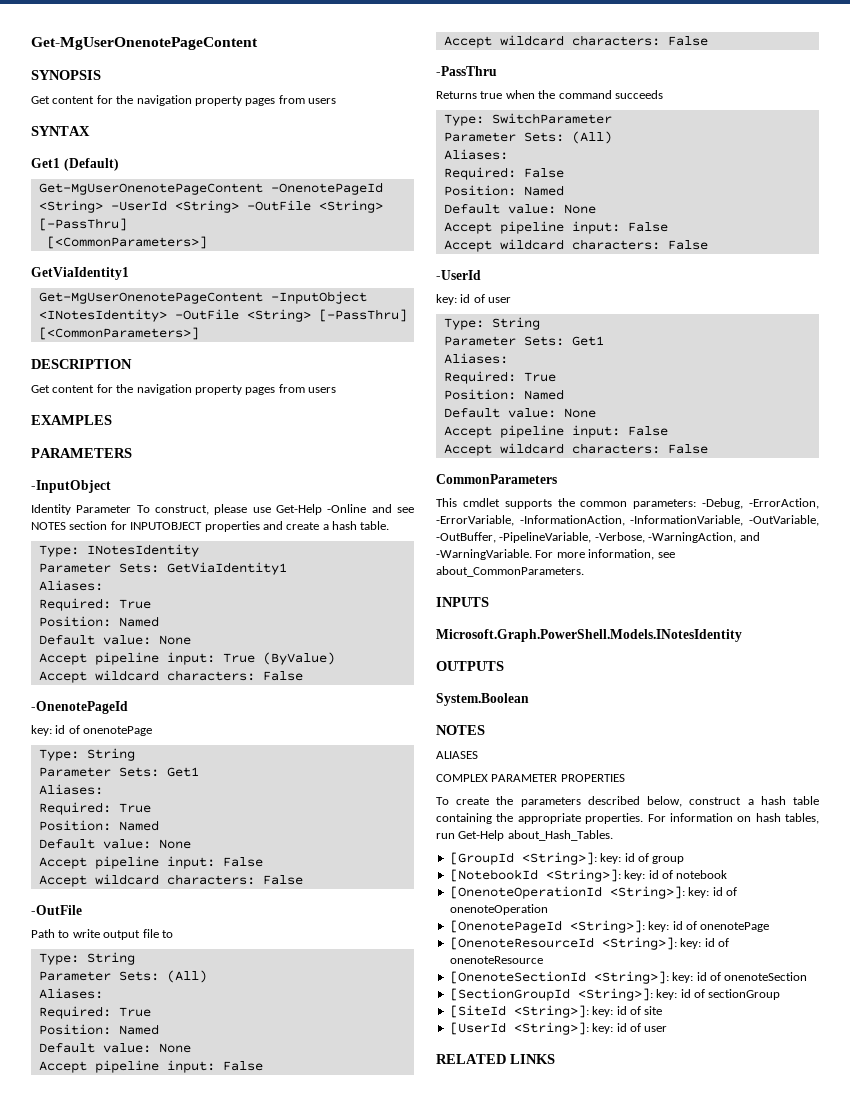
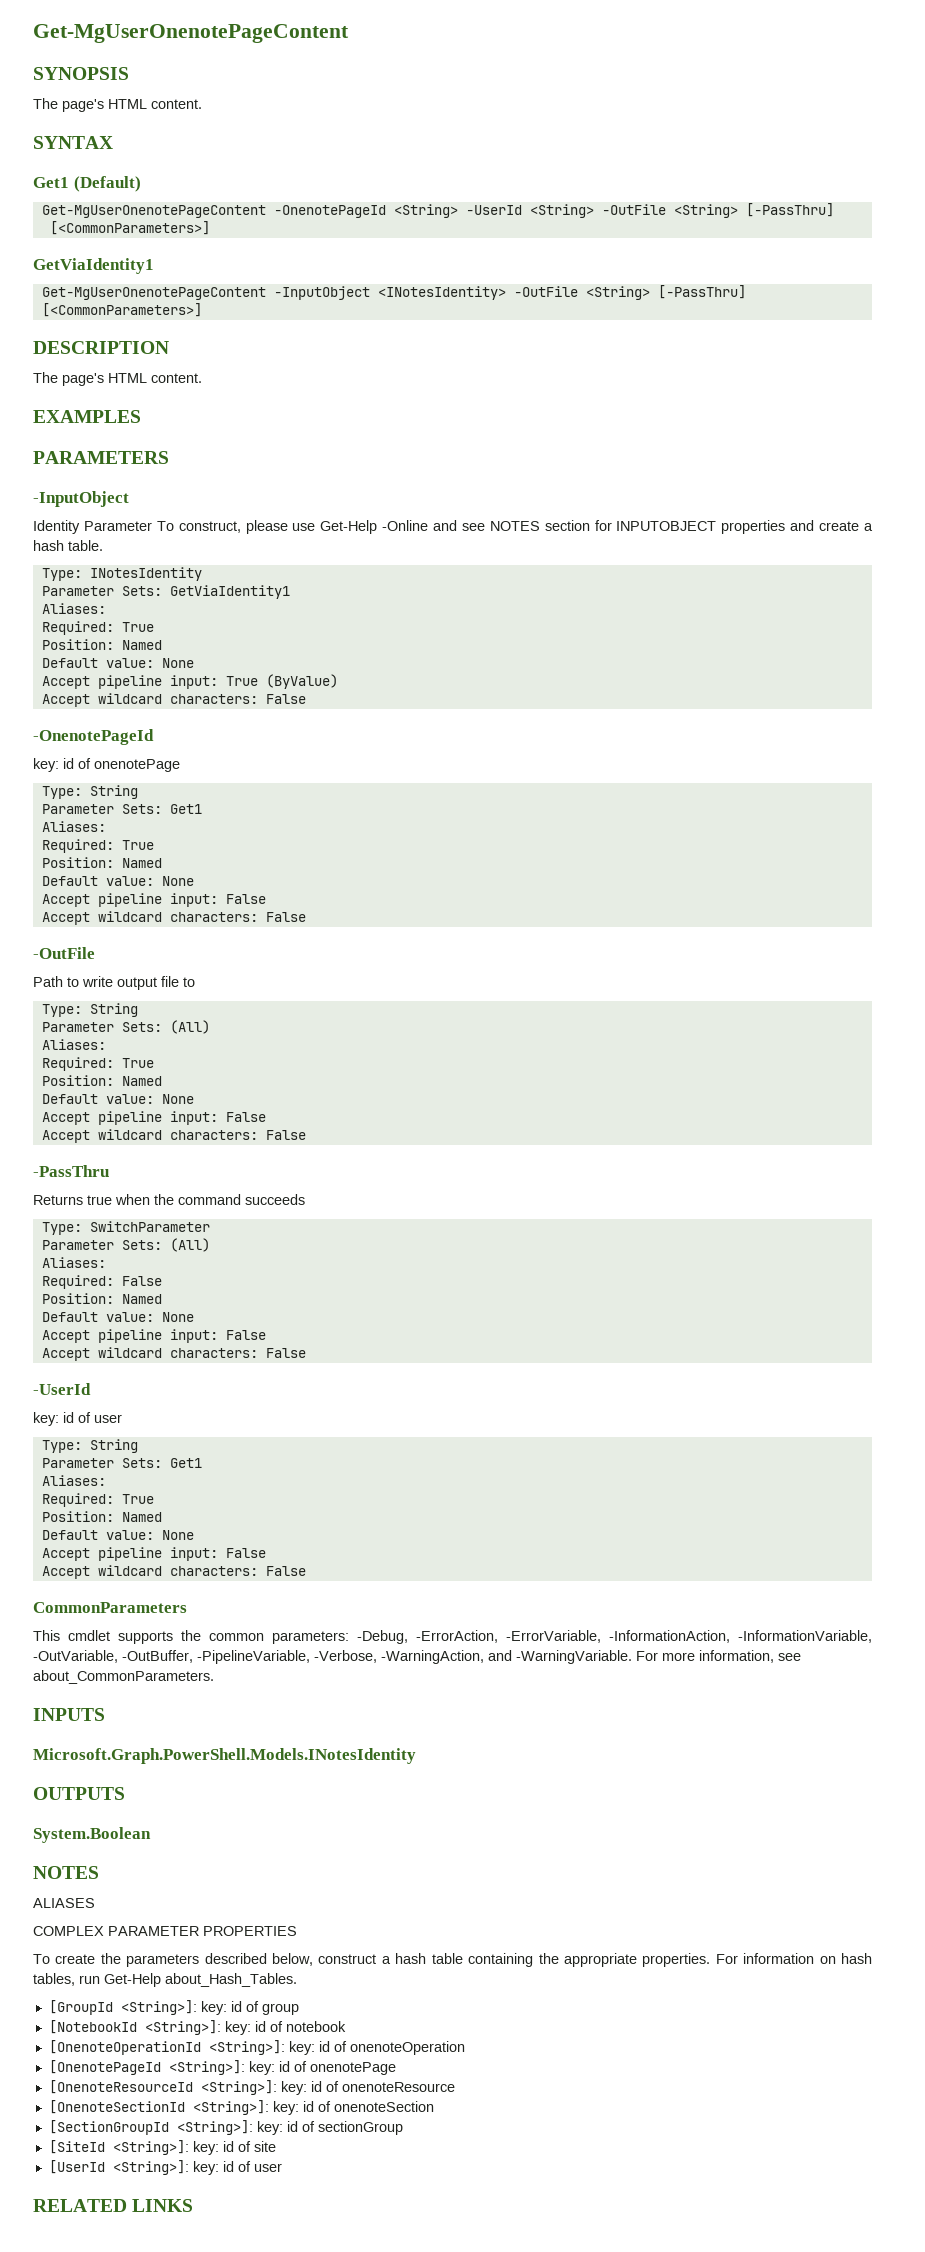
  SYNOPSIS
- Get content for the navigation property pages from users
+ The page's HTML content.
  DESCRIPTION
- Get content for the navigation property pages from users
+ The page's HTML content.

